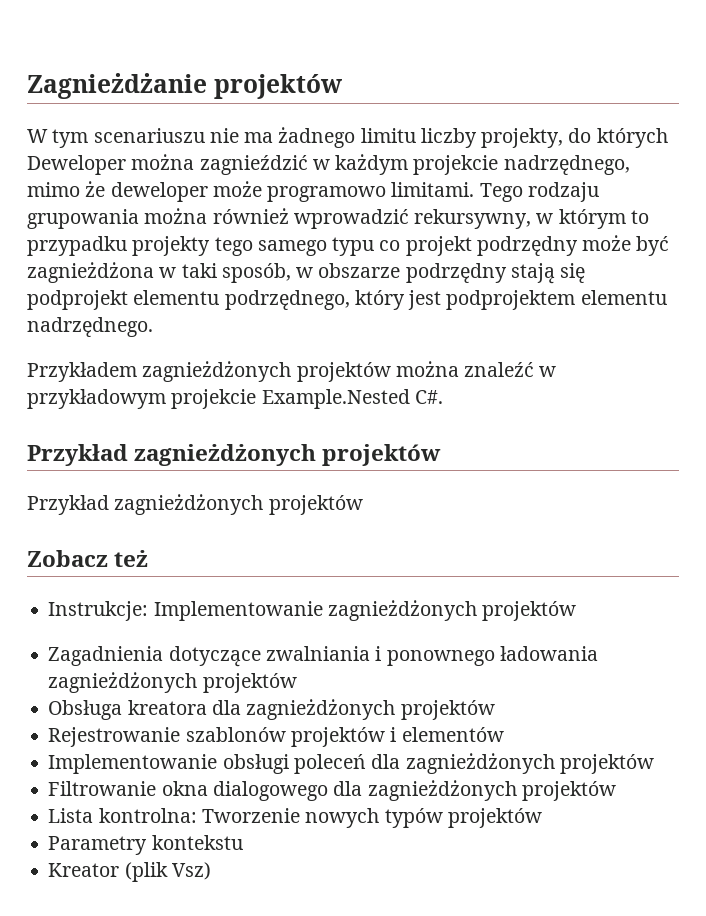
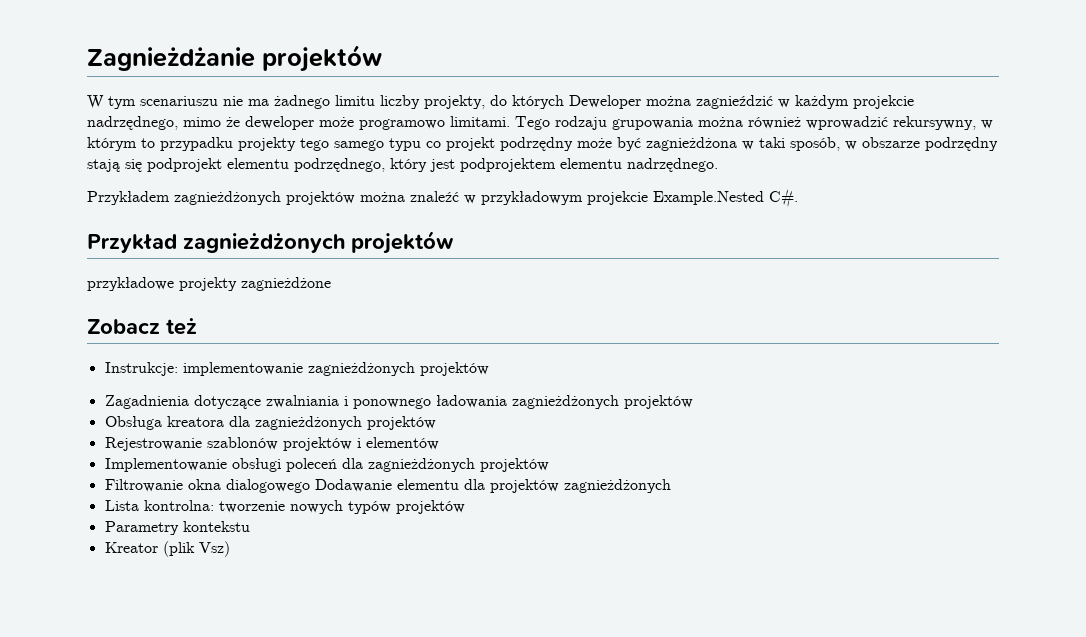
  Przykładem zagnieżdżonych projektów można znaleźć w przykładowym projekcie Example.Nested C#.
  Przykład zagnieżdżonych projektów
- Przykład zagnieżdżonych projektów
+ przykładowe projekty zagnieżdżone
- Instrukcje: Implementowanie zagnieżdżonych projektów
+ Instrukcje: implementowanie zagnieżdżonych projektów
- Filtrowanie okna dialogowego dla zagnieżdżonych projektów
+ Filtrowanie okna dialogowego Dodawanie elementu dla projektów zagnieżdżonych
- Lista kontrolna: Tworzenie nowych typów projektów
+ Lista kontrolna: tworzenie nowych typów projektów

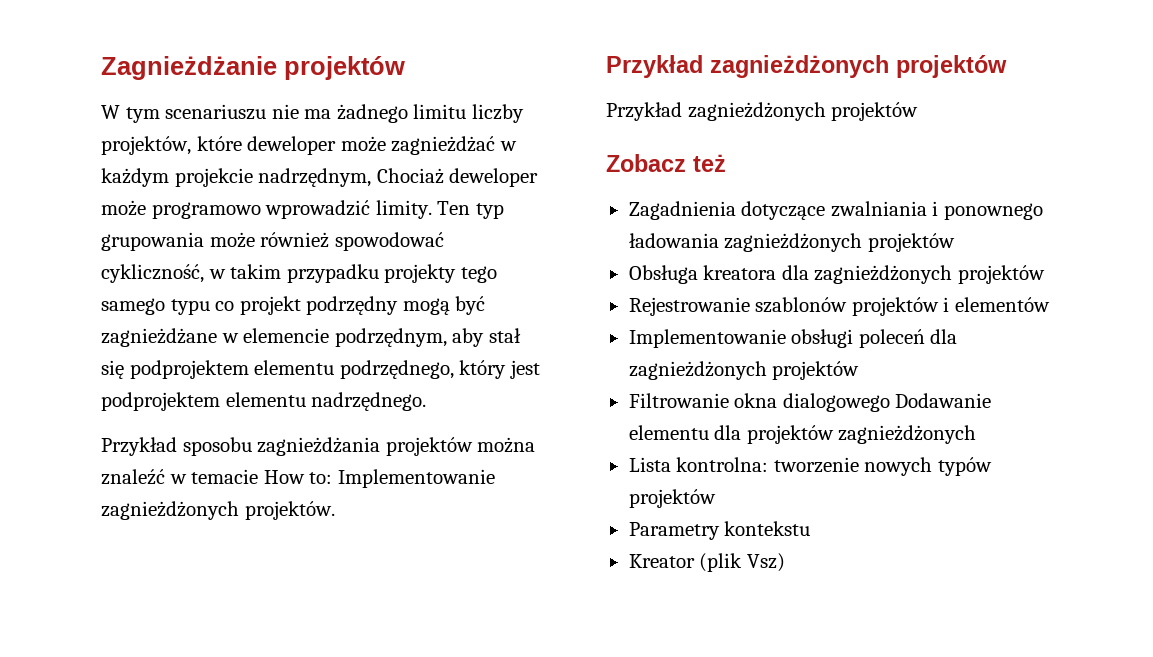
- W tym scenariuszu nie ma żadnego limitu liczby projekty, do których Deweloper można zagnieździć w każdym projekcie nadrzędnego, mimo że deweloper może programowo limitami. Tego rodzaju grupowania można również wprowadzić rekursywny, w którym to przypadku projekty tego samego typu co projekt podrzędny może być zagnieżdżona w taki sposób, w obszarze podrzędny stają się podprojekt elementu podrzędnego, który jest podprojektem elementu nadrzędnego.
+ W tym scenariuszu nie ma żadnego limitu liczby projektów, które deweloper może zagnieżdżać w każdym projekcie nadrzędnym, Chociaż deweloper może programowo wprowadzić limity. Ten typ grupowania może również spowodować cykliczność, w takim przypadku projekty tego samego typu co projekt podrzędny mogą być zagnieżdżane w elemencie podrzędnym, aby stał się podprojektem elementu podrzędnego, który jest podprojektem elementu nadrzędnego.
- Przykładem zagnieżdżonych projektów można znaleźć w przykładowym projekcie Example.Nested C#.
+ Przykład sposobu zagnieżdżania projektów można znaleźć w temacie How to: Implementowanie zagnieżdżonych projektów.
  Przykład zagnieżdżonych projektów
- przykładowe projekty zagnieżdżone
+ Przykład zagnieżdżonych projektów
- Instrukcje: implementowanie zagnieżdżonych projektów

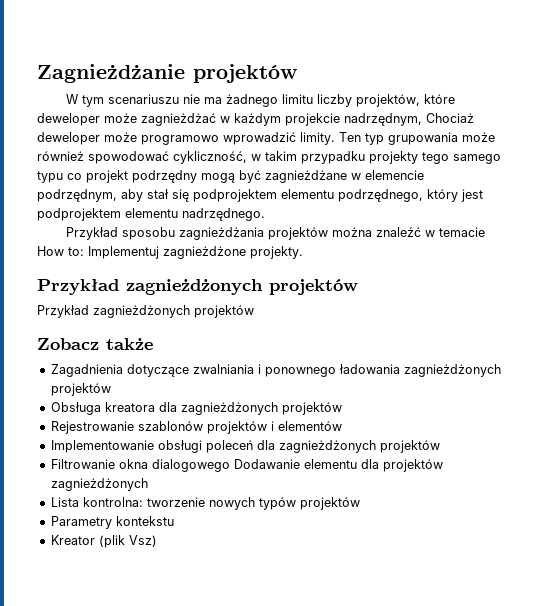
- Przykład sposobu zagnieżdżania projektów można znaleźć w temacie How to: Implementowanie zagnieżdżonych projektów.
+ Przykład sposobu zagnieżdżania projektów można znaleźć w temacie How to: Implementuj zagnieżdżone projekty.
- Zobacz też
+ Zobacz także

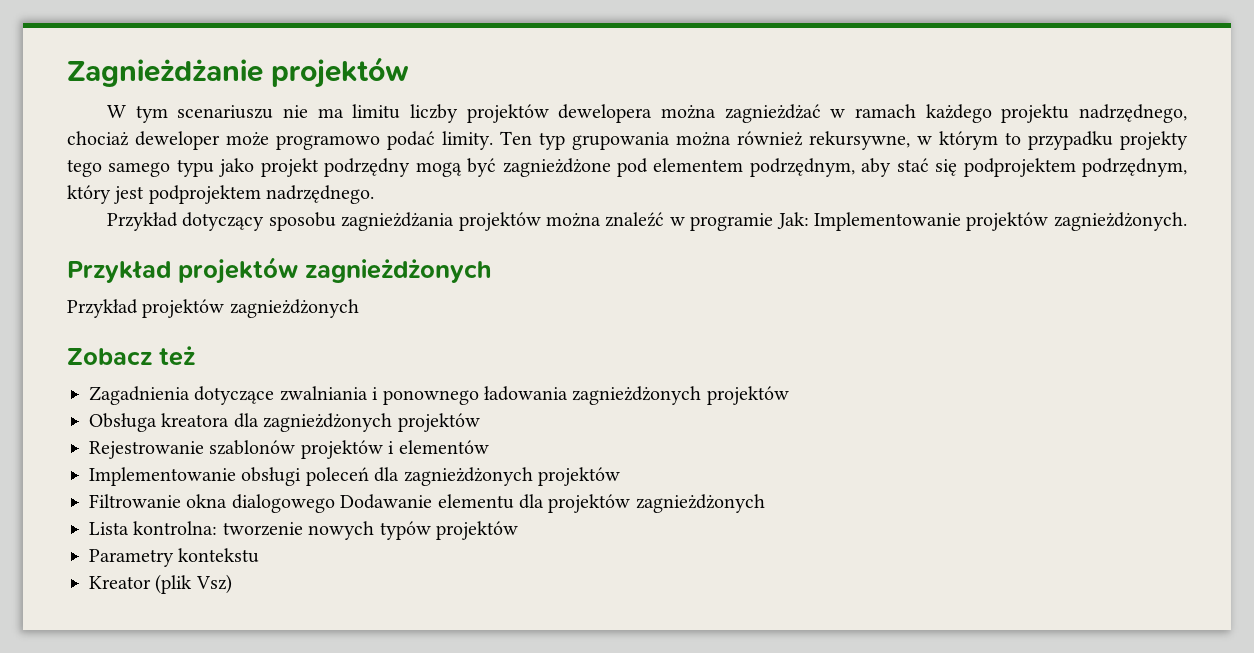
- W tym scenariuszu nie ma żadnego limitu liczby projektów, które deweloper może zagnieżdżać w każdym projekcie nadrzędnym, Chociaż deweloper może programowo wprowadzić limity.
+ W tym scenariuszu nie ma limitu liczby projektów dewelopera można zagnieżdżać w ramach każdego projektu nadrzędnego, chociaż deweloper może programowo podać limity.
- Ten typ grupowania może również spowodować cykliczność, w takim przypadku projekty tego samego typu co projekt podrzędny mogą być zagnieżdżane w elemencie podrzędnym, aby stał się podprojektem elementu podrzędnego, który jest podprojektem elementu nadrzędnego.
+ Ten typ grupowania można również rekursywne, w którym to przypadku projekty tego samego typu jako projekt podrzędny mogą być zagnieżdżone pod elementem podrzędnym, aby stać się podprojektem podrzędnym, który jest podprojektem nadrzędnego.
- Przykład sposobu zagnieżdżania projektów można znaleźć w temacie How to: Implementuj zagnieżdżone projekty.
- Przykład zagnieżdżonych projektów
- Przykład zagnieżdżonych projektów
+ Przykład dotyczący sposobu zagnieżdżania projektów można znaleźć w programie Jak: Implementowanie projektów zagnieżdżonych.
+ Przykład projektów zagnieżdżonych
+ Przykład projektów zagnieżdżonych
- Zobacz także
+ Zobacz też

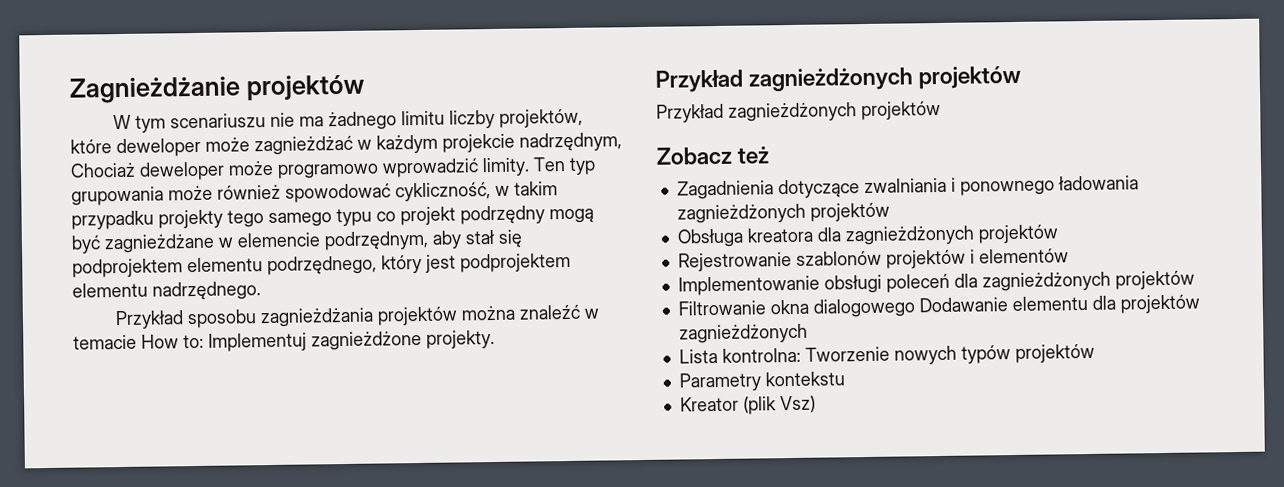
- W tym scenariuszu nie ma limitu liczby projektów dewelopera można zagnieżdżać w ramach każdego projektu nadrzędnego, chociaż deweloper może programowo podać limity.
+ W tym scenariuszu nie ma żadnego limitu liczby projektów, które deweloper może zagnieżdżać w każdym projekcie nadrzędnym, Chociaż deweloper może programowo wprowadzić limity.
- Ten typ grupowania można również rekursywne, w którym to przypadku projekty tego samego typu jako projekt podrzędny mogą być zagnieżdżone pod elementem podrzędnym, aby stać się podprojektem podrzędnym, który jest podprojektem nadrzędnego.
+ Ten typ grupowania może również spowodować cykliczność, w takim przypadku projekty tego samego typu co projekt podrzędny mogą być zagnieżdżane w elemencie podrzędnym, aby stał się podprojektem elementu podrzędnego, który jest podprojektem elementu nadrzędnego.
- Przykład dotyczący sposobu zagnieżdżania projektów można znaleźć w programie Jak: Implementowanie projektów zagnieżdżonych.
- Przykład projektów zagnieżdżonych
- Przykład projektów zagnieżdżonych
+ Przykład sposobu zagnieżdżania projektów można znaleźć w temacie How to: Implementuj zagnieżdżone projekty.
+ Przykład zagnieżdżonych projektów
+ Przykład zagnieżdżonych projektów
- Lista kontrolna: tworzenie nowych typów projektów
+ Lista kontrolna: Tworzenie nowych typów projektów

